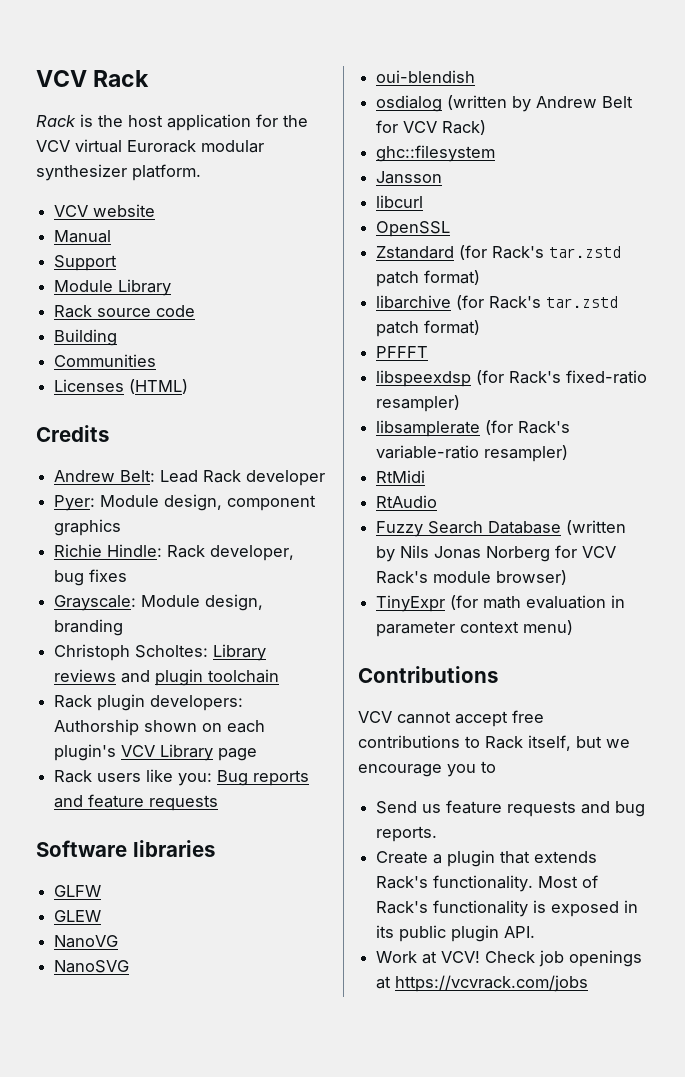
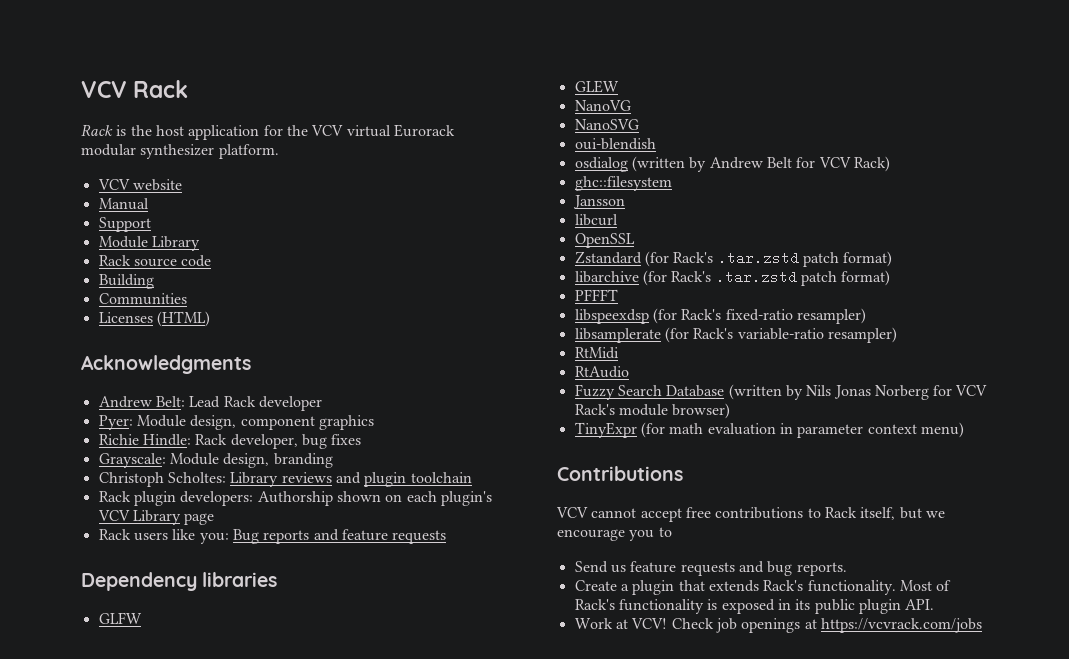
- Credits
+ Acknowledgments
- Software libraries
+ Dependency libraries
- Zstandard (for Rack's tar.zstd patch format)
+ Zstandard (for Rack's .tar.zstd patch format)
- libarchive (for Rack's tar.zstd patch format)
+ libarchive (for Rack's .tar.zstd patch format)

